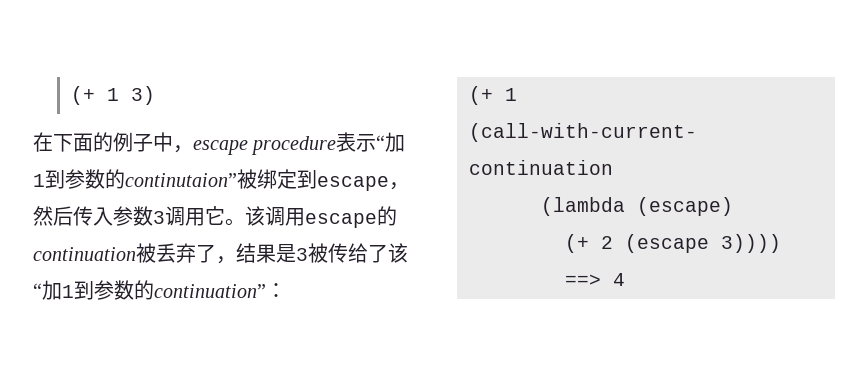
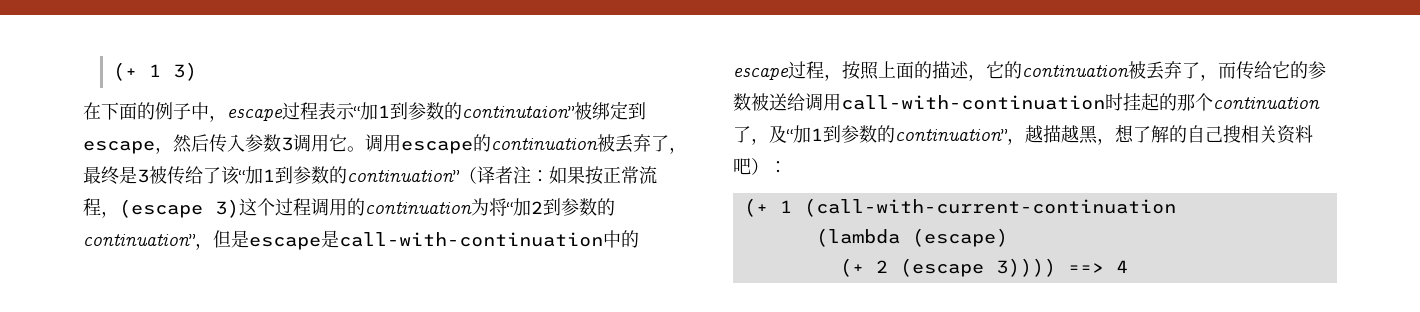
- 在下面的例子中，escape procedure表示“加1到参数的continutaion”被绑定到escape，然后传入参数3调用它。
+ 在下面的例子中，escape过程表示“加1到参数的continutaion”被绑定到escape，然后传入参数3调用它。
- 该调用escape的continuation被丢弃了，结果是3被传给了该“加1到参数的continuation”：
+ 调用escape的continuation被丢弃了，最终是3被传给了该“加1到参数的continuation”（译者注：如果按正常流程，(escape 3)这个过程调用的continuation为将“加2到参数的continuation”，但是escape是call-with-continuation中的escape过程，按照上面的描述，它的continuation被丢弃了，而传给它的参数被送给调用call-with-continuation时挂起的那个continuation了，及“加1到参数的continuation”，越描越黑，想了解的自己搜相关资料吧）：

